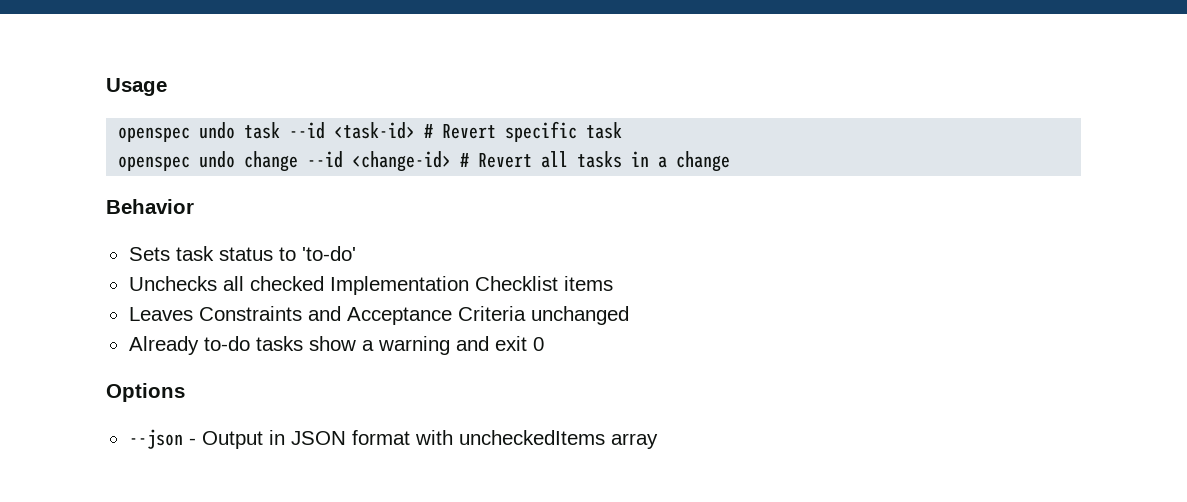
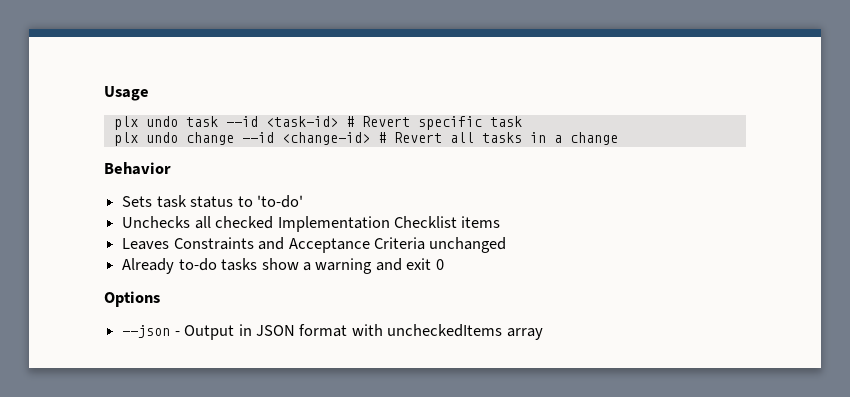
- openspec undo task --id <task-id> # Revert specific task
+ plx undo task --id <task-id> # Revert specific task
- openspec undo change --id <change-id> # Revert all tasks in a change
+ plx undo change --id <change-id> # Revert all tasks in a change

